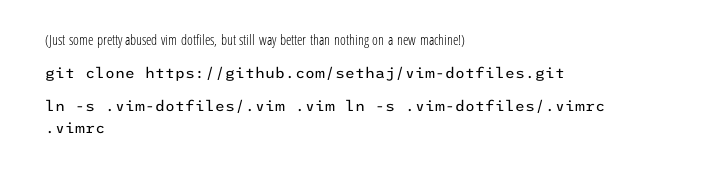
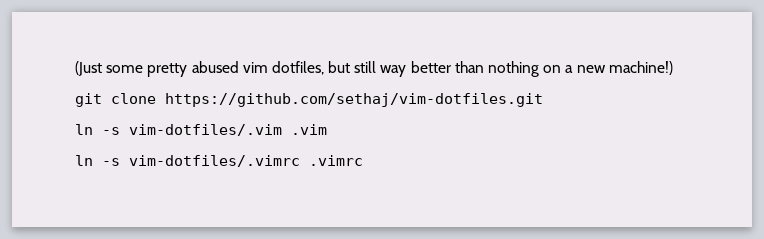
- ln -s .vim-dotfiles/.vim .vim ln -s .vim-dotfiles/.vimrc .vimrc
+ ln -s vim-dotfiles/.vim .vim
+ ln -s vim-dotfiles/.vimrc .vimrc

